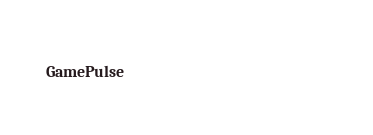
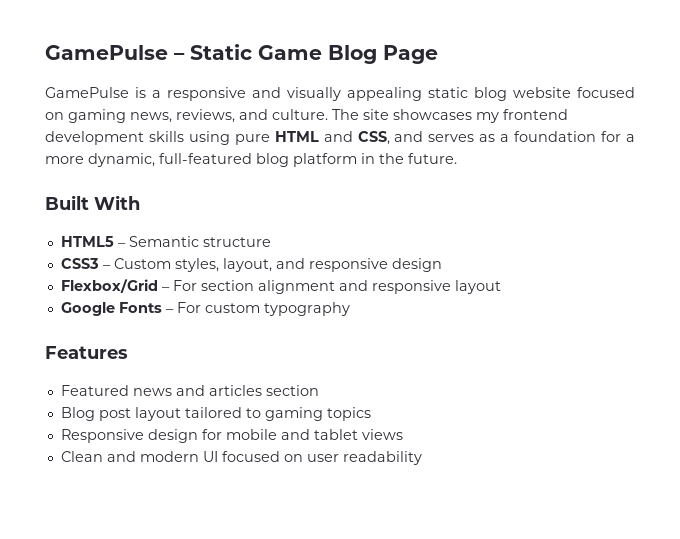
- GamePulse
+ GamePulse – Static Game Blog Page
+ GamePulse is a responsive and visually appealing static blog website focused on gaming news, reviews, and culture. The site showcases my frontend development skills using pure HTML and CSS, and serves as a foundation for a more dynamic, full-featured blog platform in the future.
+ Built With
+ HTML5 – Semantic structure
+ CSS3 – Custom styles, layout, and responsive design
+ Flexbox/Grid – For section alignment and responsive layout
+ Google Fonts – For custom typography
+ Features
+ Featured news and articles section
+ Blog post layout tailored to gaming topics
+ Responsive design for mobile and tablet views
+ Clean and modern UI focused on user readability

